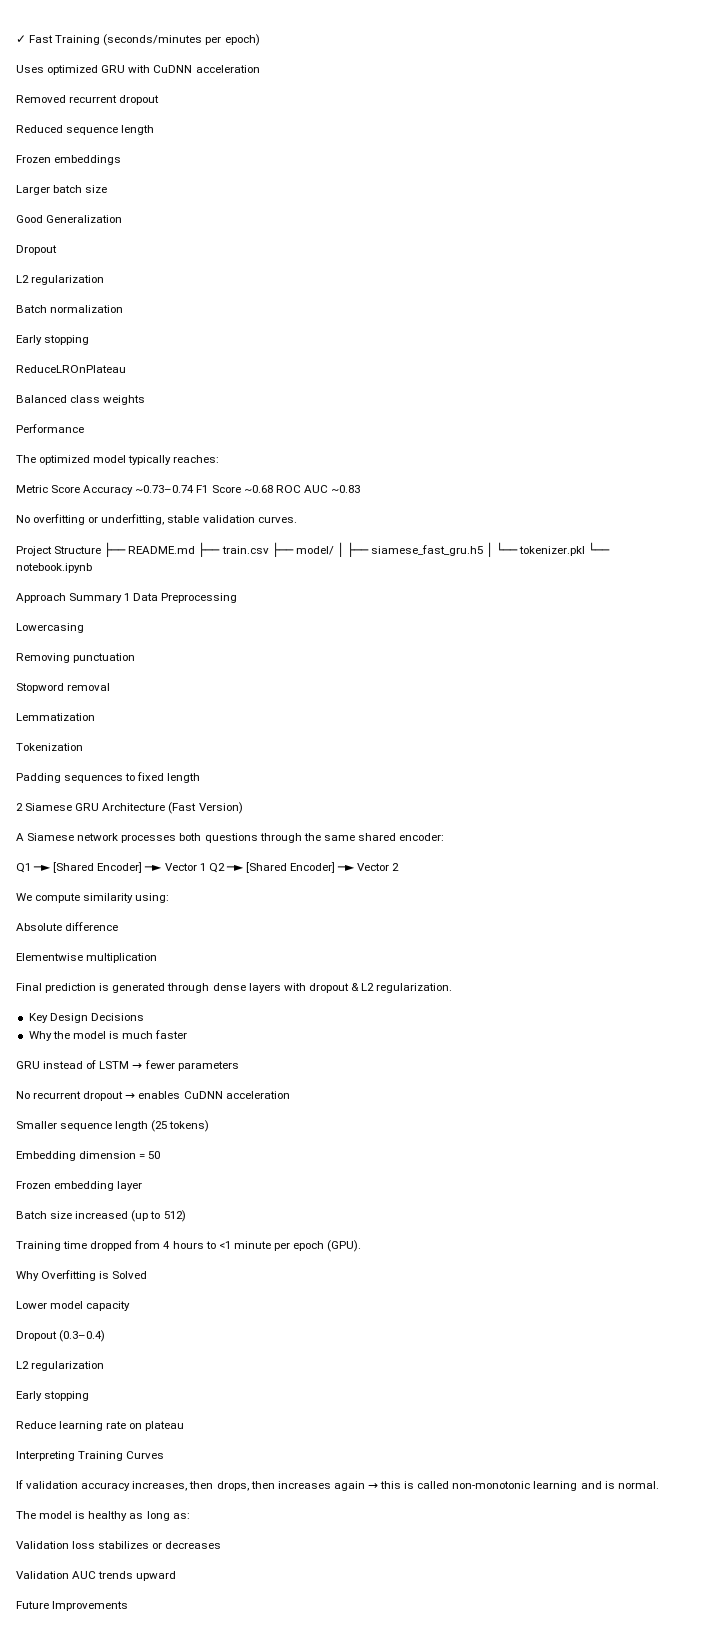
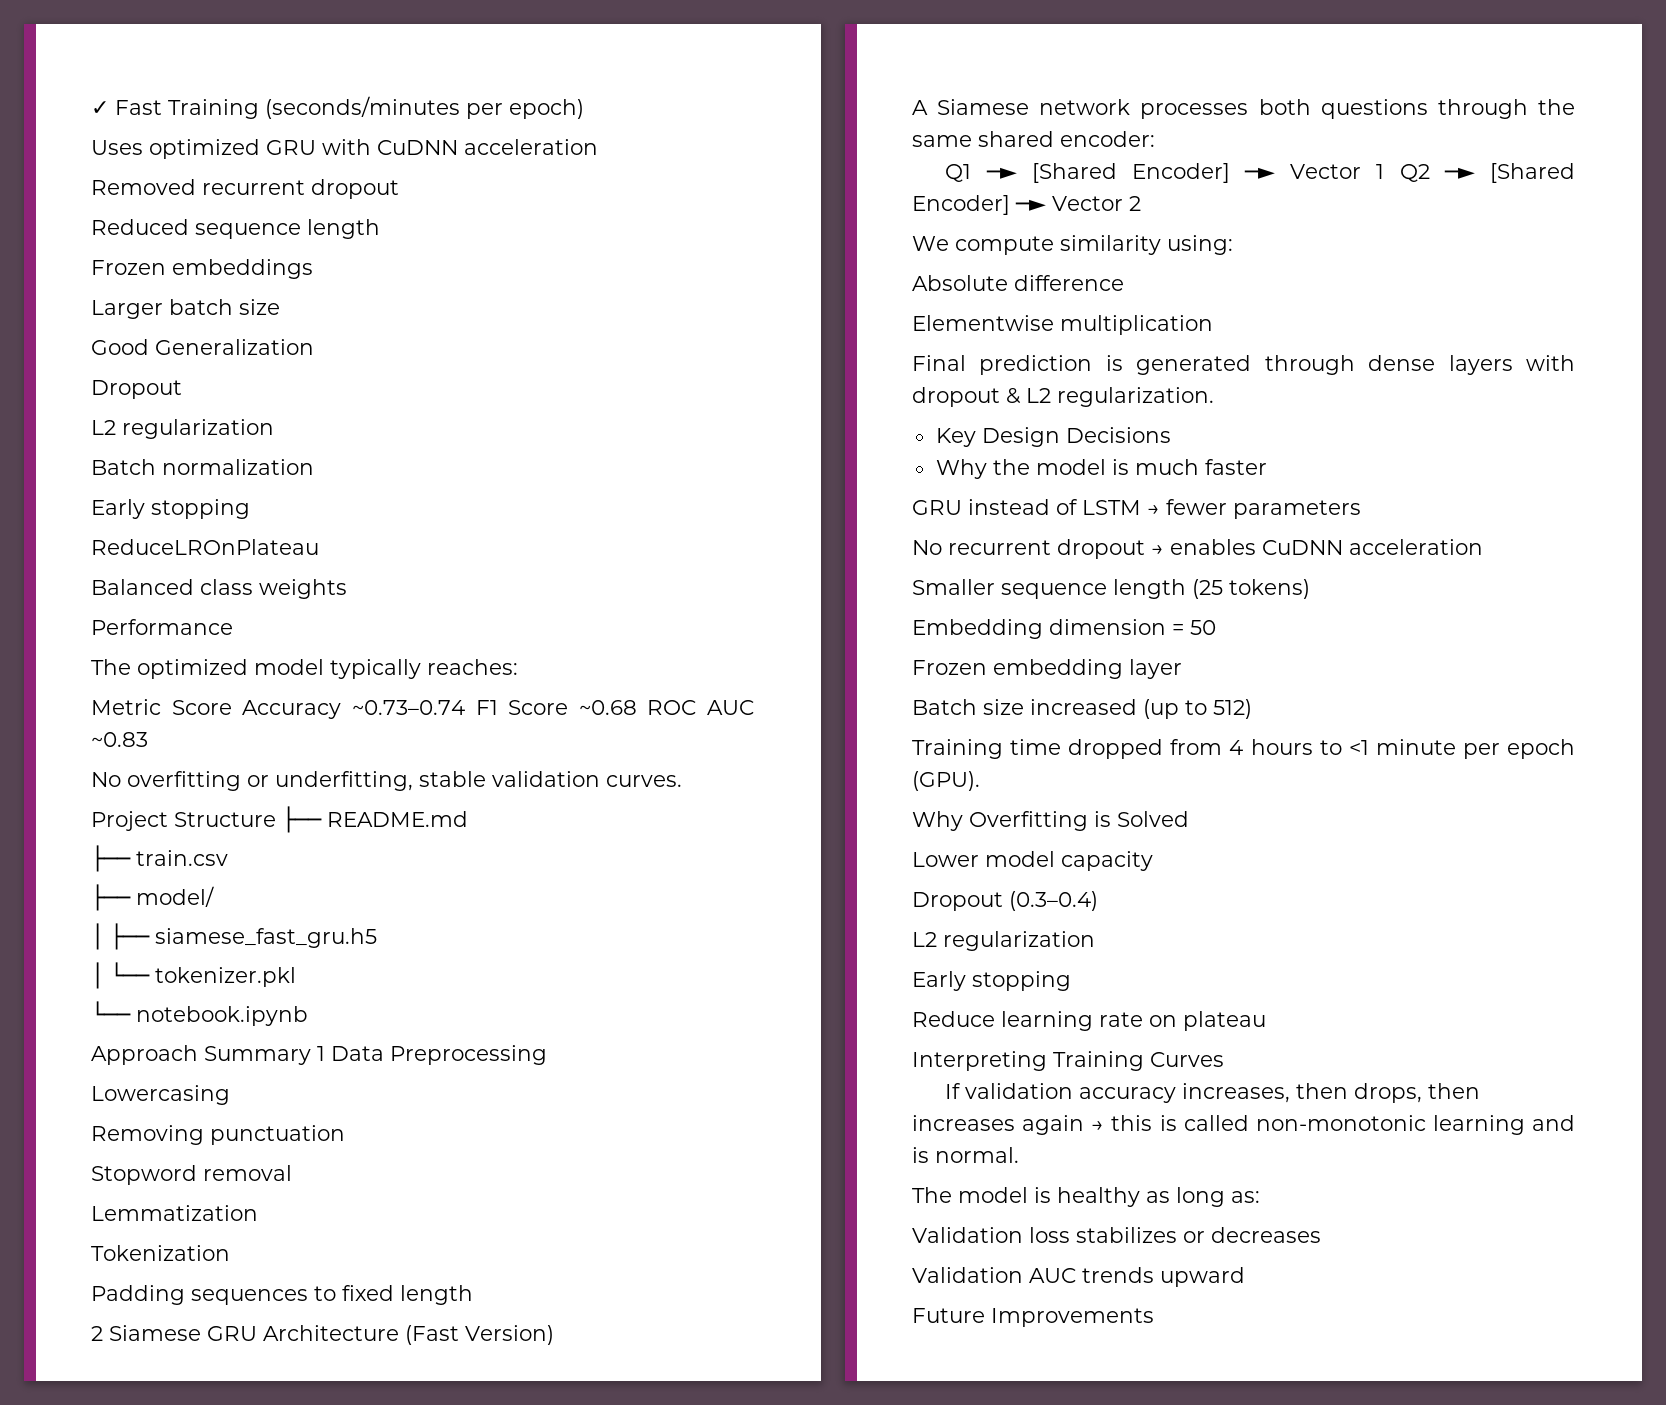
- Project Structure ├── README.md ├── train.csv ├── model/ │ ├── siamese_fast_gru.h5 │ └── tokenizer.pkl └── notebook.ipynb
+ Project Structure ├── README.md
+ ├── train.csv
+ ├── model/
+ │ ├── siamese_fast_gru.h5
+ │ └── tokenizer.pkl
+ └── notebook.ipynb

